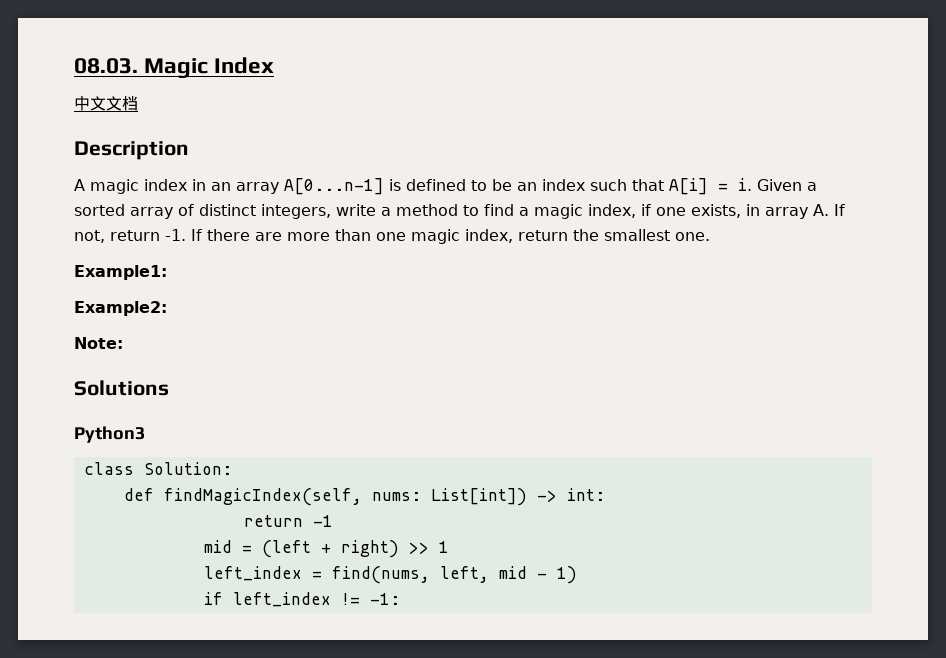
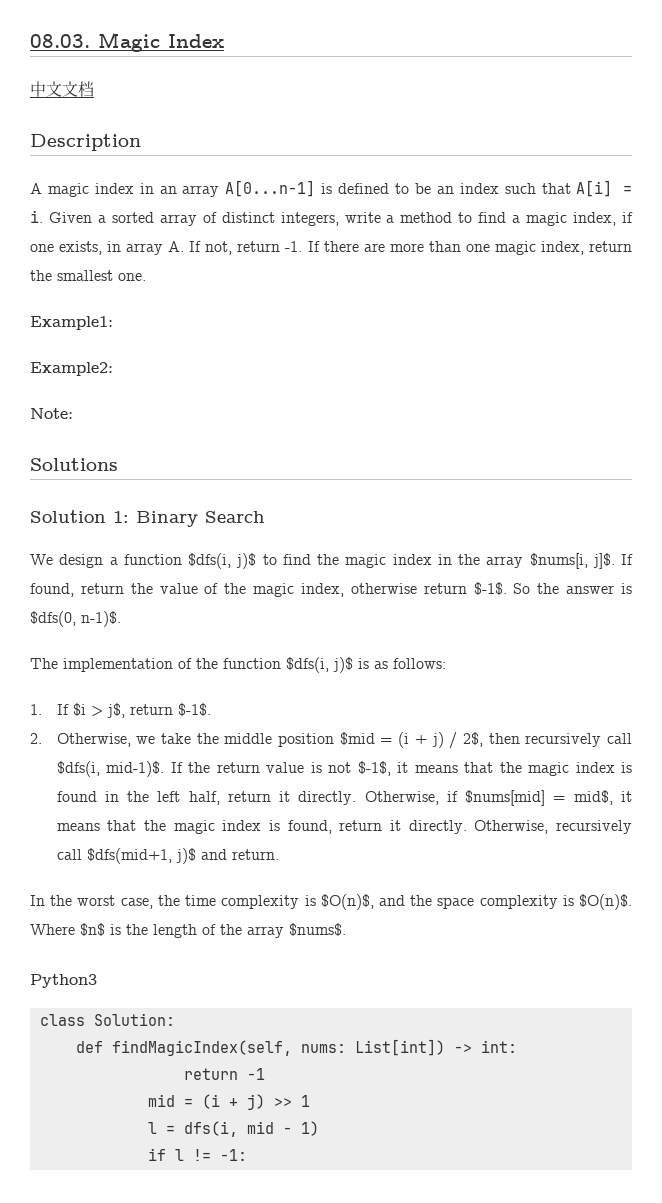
+ Solution 1: Binary Search
+ We design a function $dfs(i, j)$ to find the magic index in the array $nums[i, j]$. If found, return the value of the magic index, otherwise return $-1$. So the answer is $dfs(0, n-1)$.
+ The implementation of the function $dfs(i, j)$ is as follows:
+ 1. If $i > j$, return $-1$.
+ 2. Otherwise, we take the middle position $mid = (i + j) / 2$, then recursively call $dfs(i, mid-1)$. If the return value is not $-1$, it means that the magic index is found in the left half, return it directly. Otherwise, if $nums[mid] = mid$, it means that the magic index is found, return it directly. Otherwise, recursively call $dfs(mid+1, j)$ and return.
+ In the worst case, the time complexity is $O(n)$, and the space complexity is $O(n)$. Where $n$ is the length of the array $nums$.
- mid = (left + right) >> 1
+ mid = (i + j) >> 1
- left_index = find(nums, left, mid - 1)
+ l = dfs(i, mid - 1)
- if left_index != -1:
+ if l != -1:

